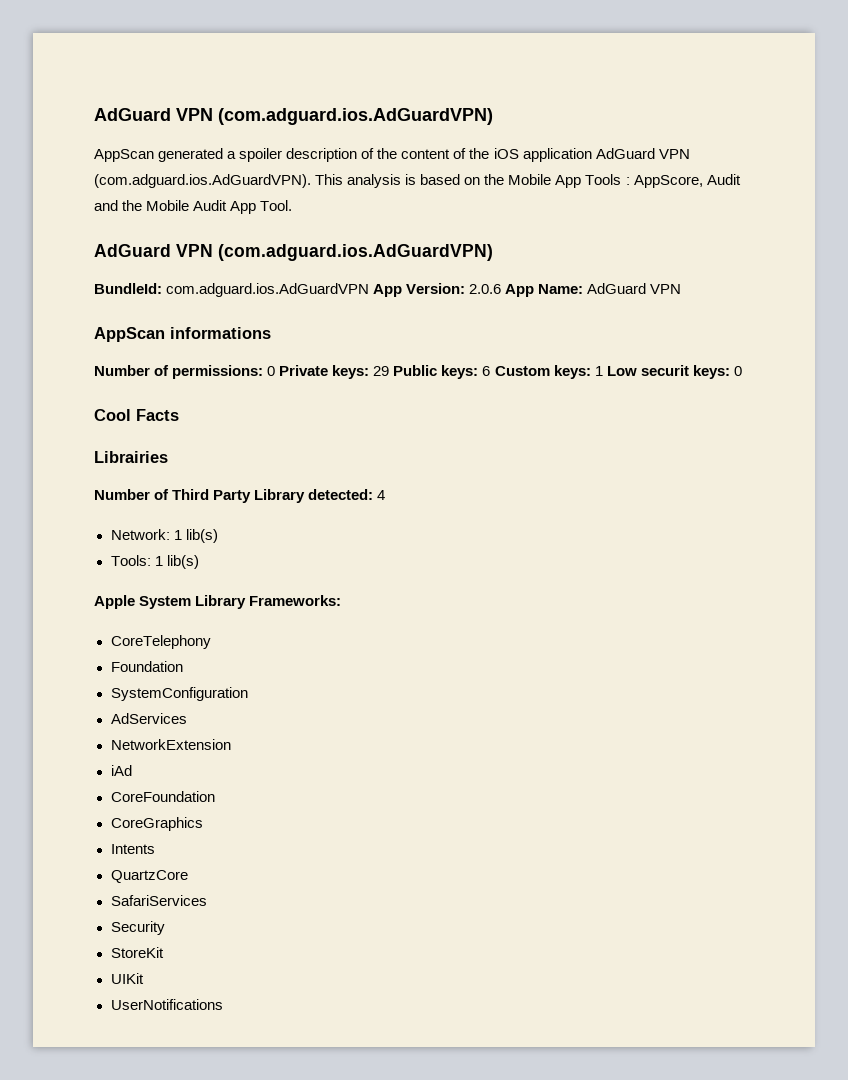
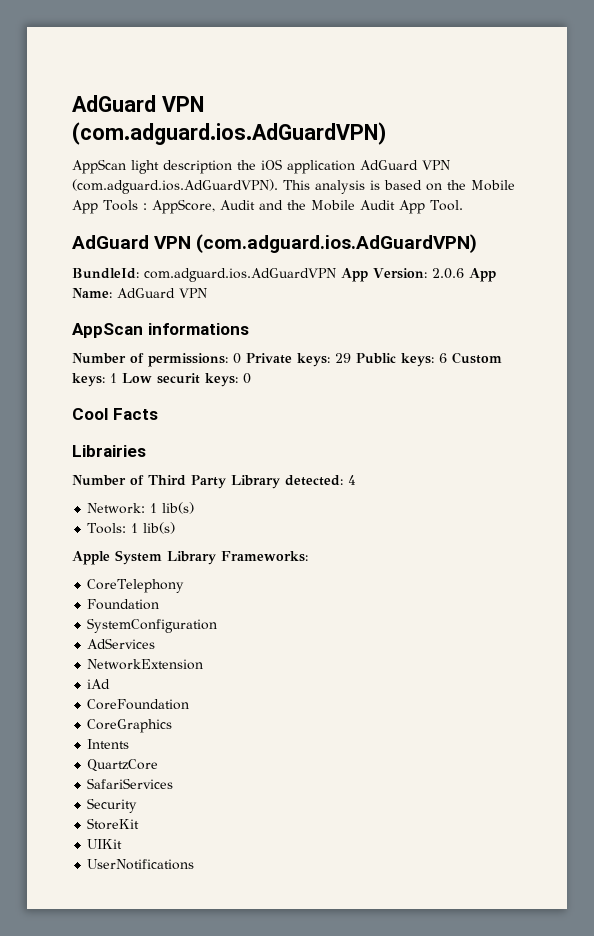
- AppScan generated a spoiler description of the content of the iOS application AdGuard VPN (com.adguard.ios.AdGuardVPN). This analysis is based on the Mobile App Tools : AppScore, Audit and the Mobile Audit App Tool.
+ AppScan light description the iOS application AdGuard VPN (com.adguard.ios.AdGuardVPN). This analysis is based on the Mobile App Tools : AppScore, Audit and the Mobile Audit App Tool.

